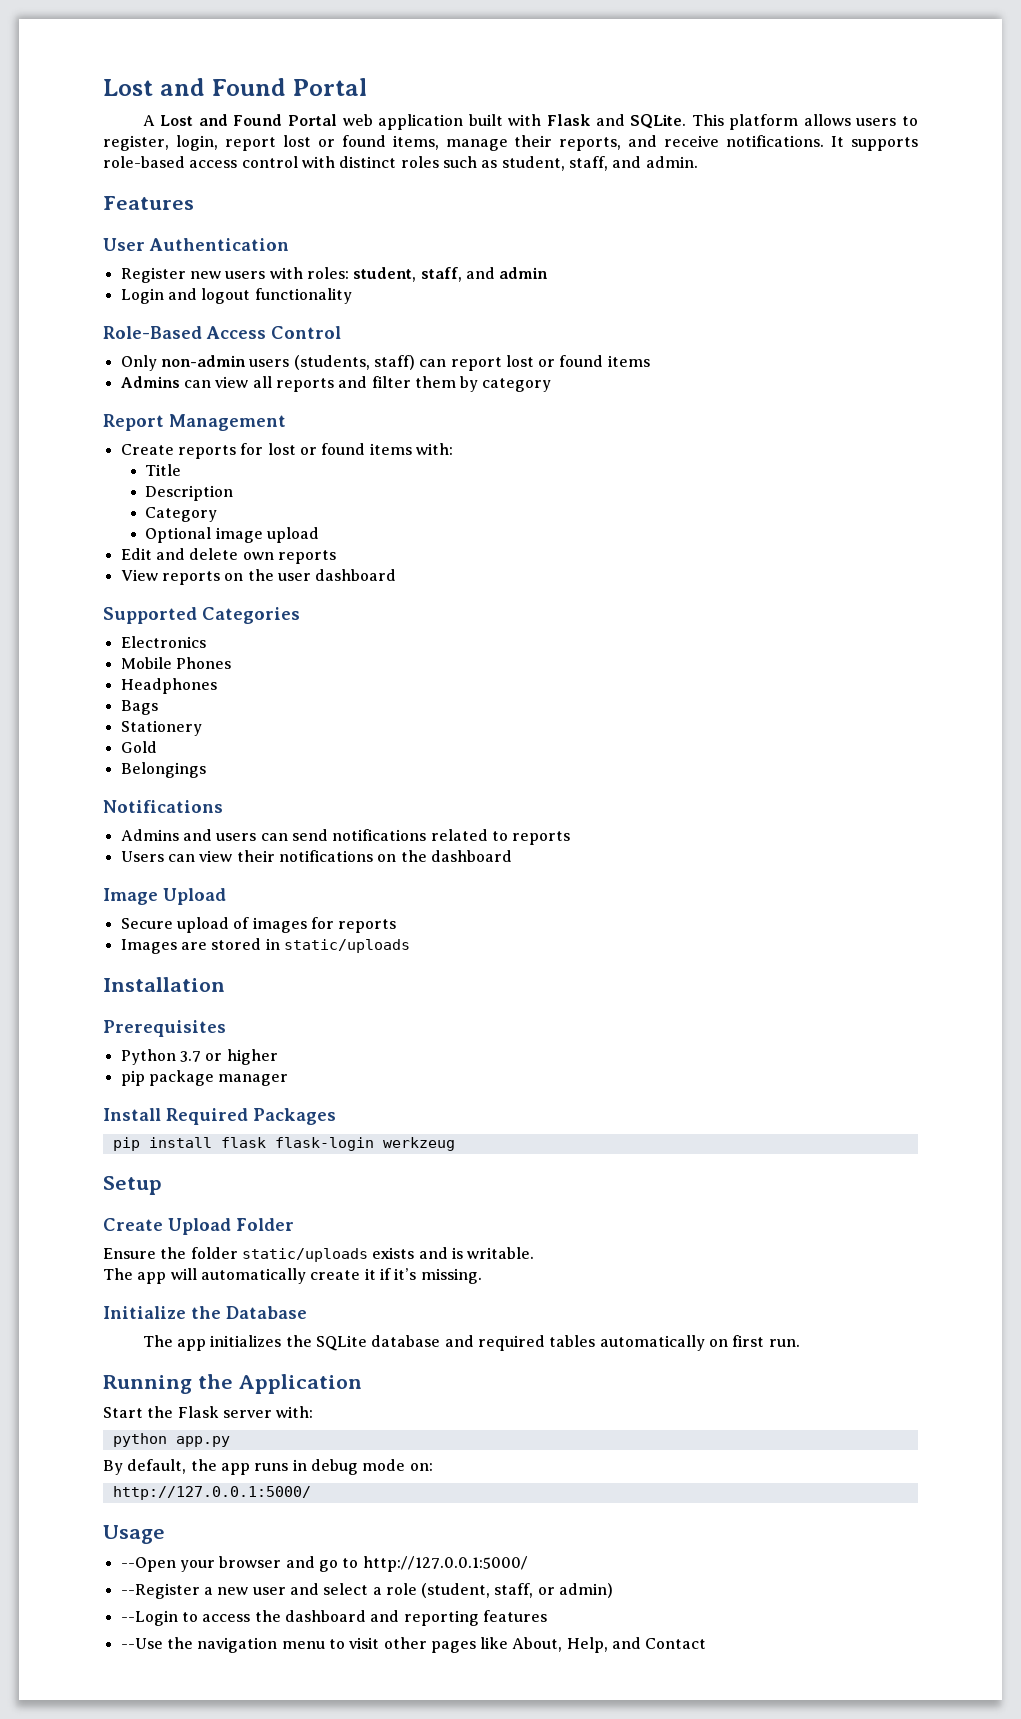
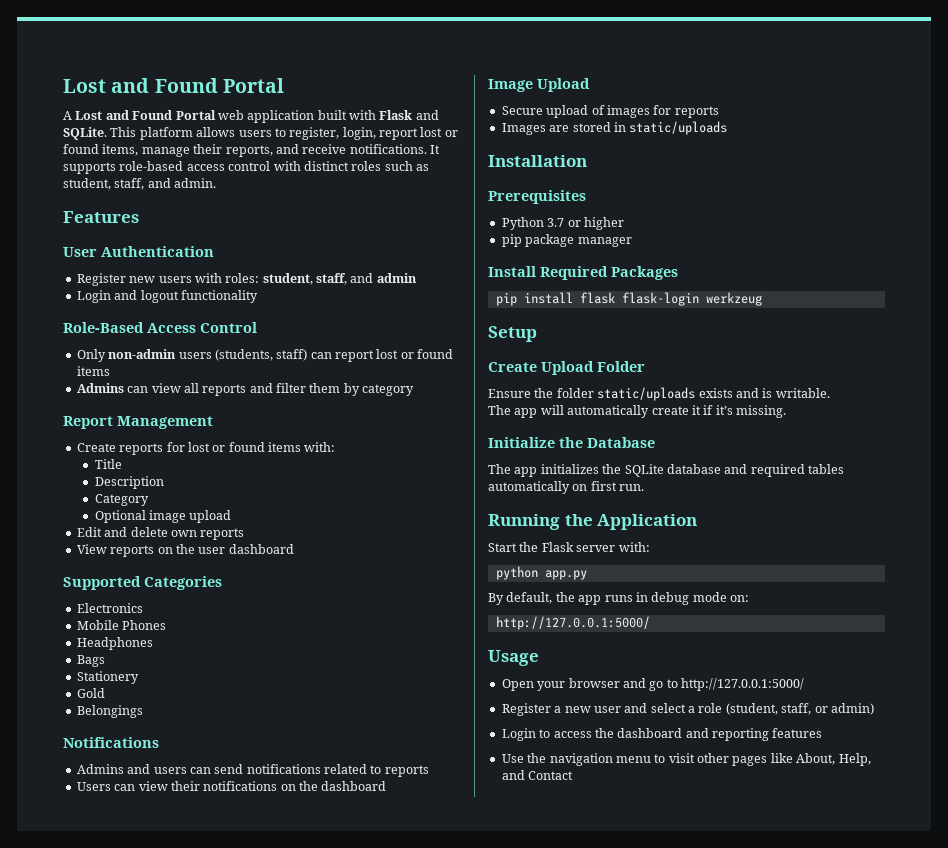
- --Open your browser and go to http://127.0.0.1:5000/
+ Open your browser and go to http://127.0.0.1:5000/
- --Register a new user and select a role (student, staff, or admin)
+ Register a new user and select a role (student, staff, or admin)
- --Login to access the dashboard and reporting features
+ Login to access the dashboard and reporting features
- --Use the navigation menu to visit other pages like About, Help, and Contact
+ Use the navigation menu to visit other pages like About, Help, and Contact

